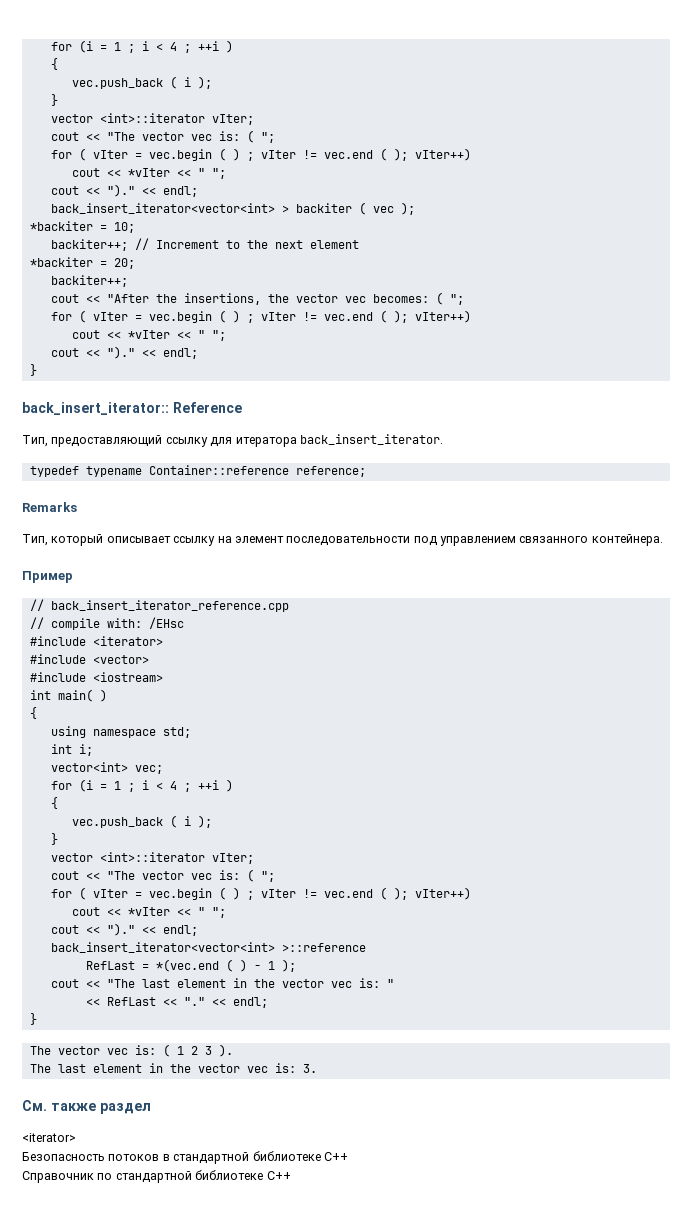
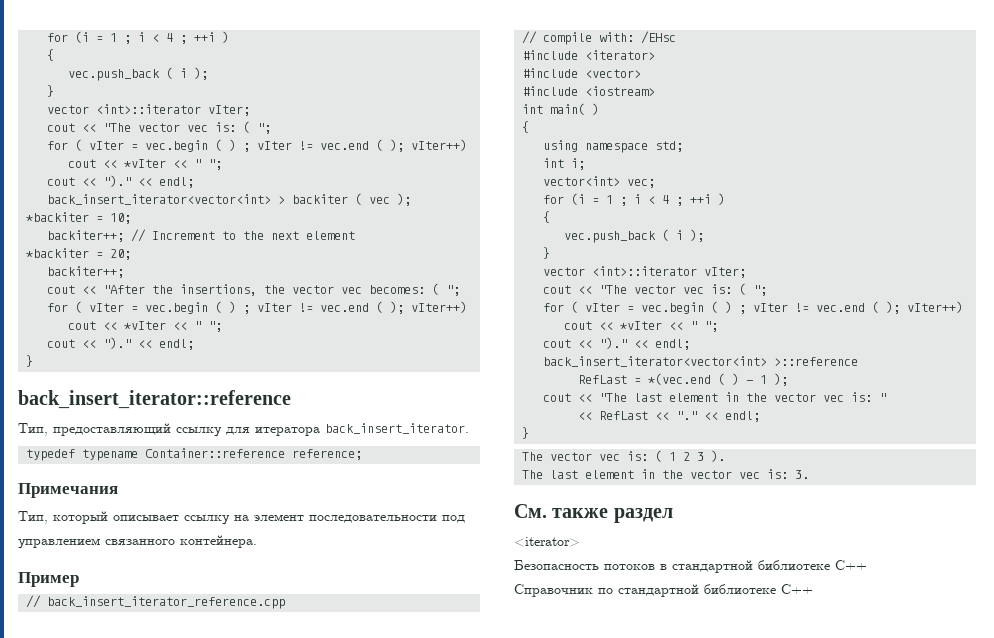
- back_insert_iterator:: Reference
+ back_insert_iterator::reference
- Remarks
+ Примечания

